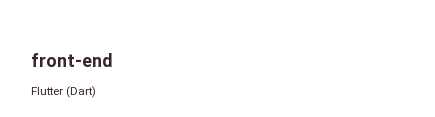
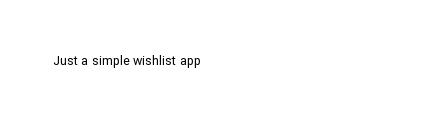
- front-end
- Flutter (Dart)
+ Just a simple wishlist app

